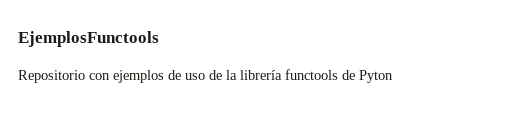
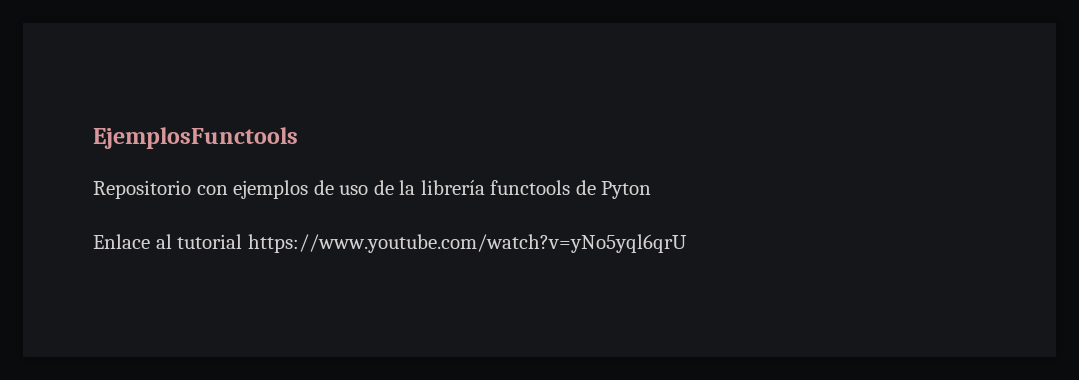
+ Enlace al tutorial https://www.youtube.com/watch?v=yNo5yql6qrU

